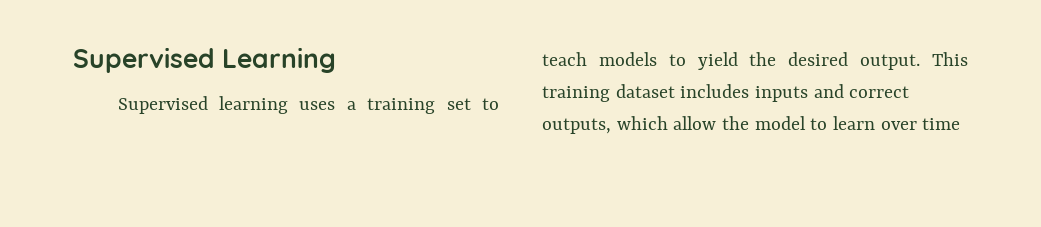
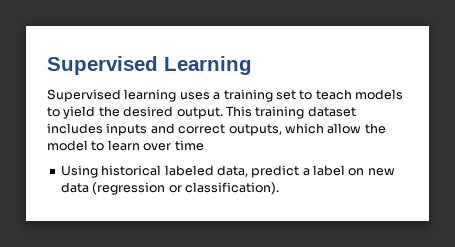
+ Using historical labeled data, predict a label on new data (regression or classification).

